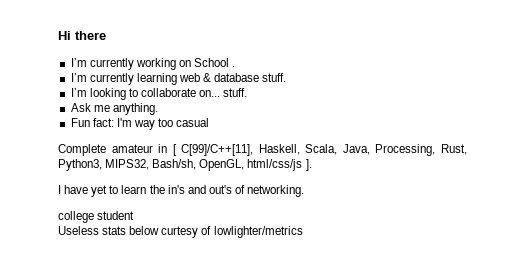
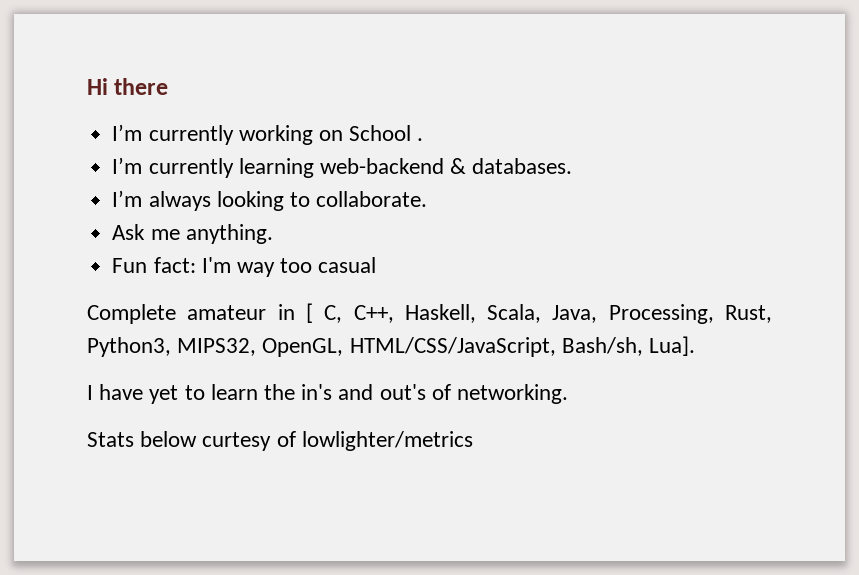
- I’m currently learning web & database stuff.
- I’m looking to collaborate on... stuff.
+ I’m currently learning web-backend & databases.
+ I’m always looking to collaborate.
- Complete amateur in [ C[99]/C++[11], Haskell, Scala, Java, Processing, Rust, Python3, MIPS32, Bash/sh, OpenGL, html/css/js ].
+ Complete amateur in [ C, C++, Haskell, Scala, Java, Processing, Rust, Python3, MIPS32, OpenGL, HTML/CSS/JavaScript, Bash/sh, Lua].
- college student
- Useless stats below curtesy of lowlighter/metrics
+ Stats below curtesy of lowlighter/metrics

